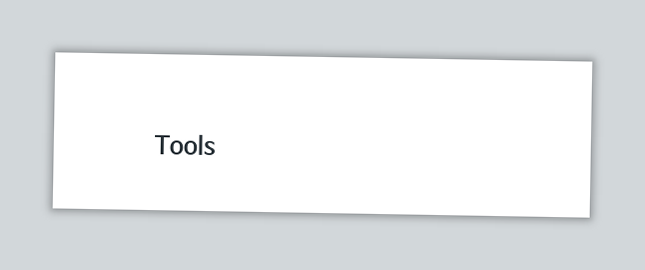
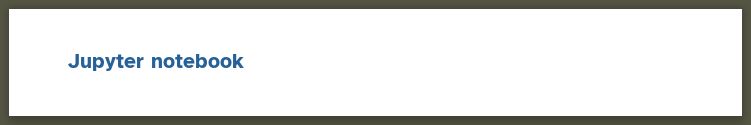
- Tools
+ Jupyter notebook

